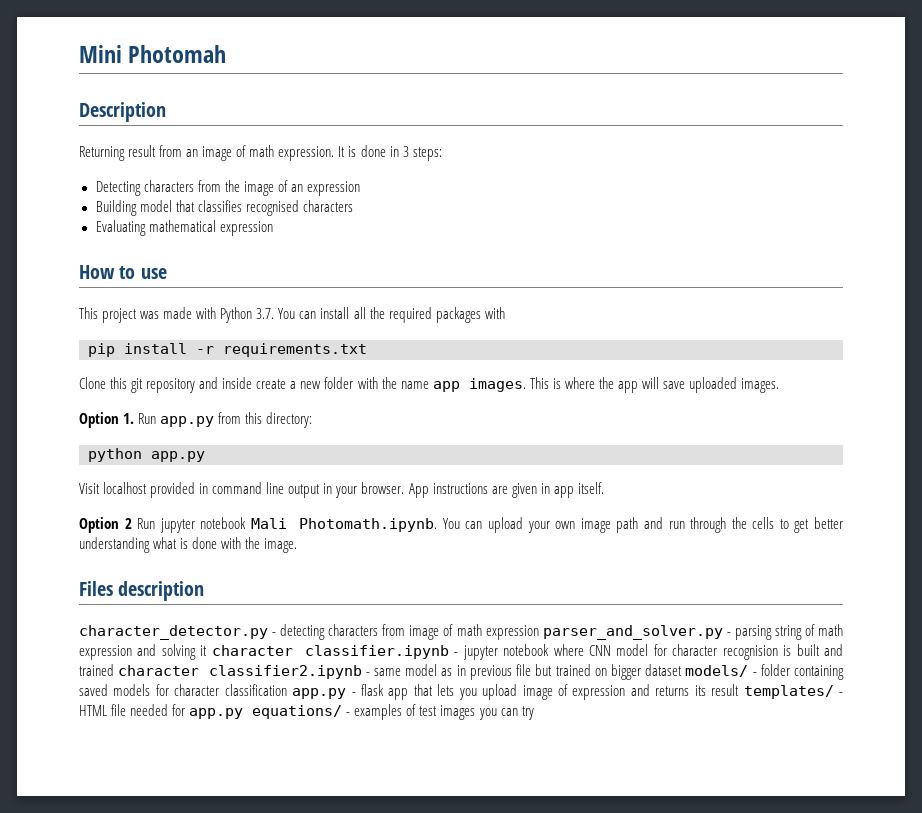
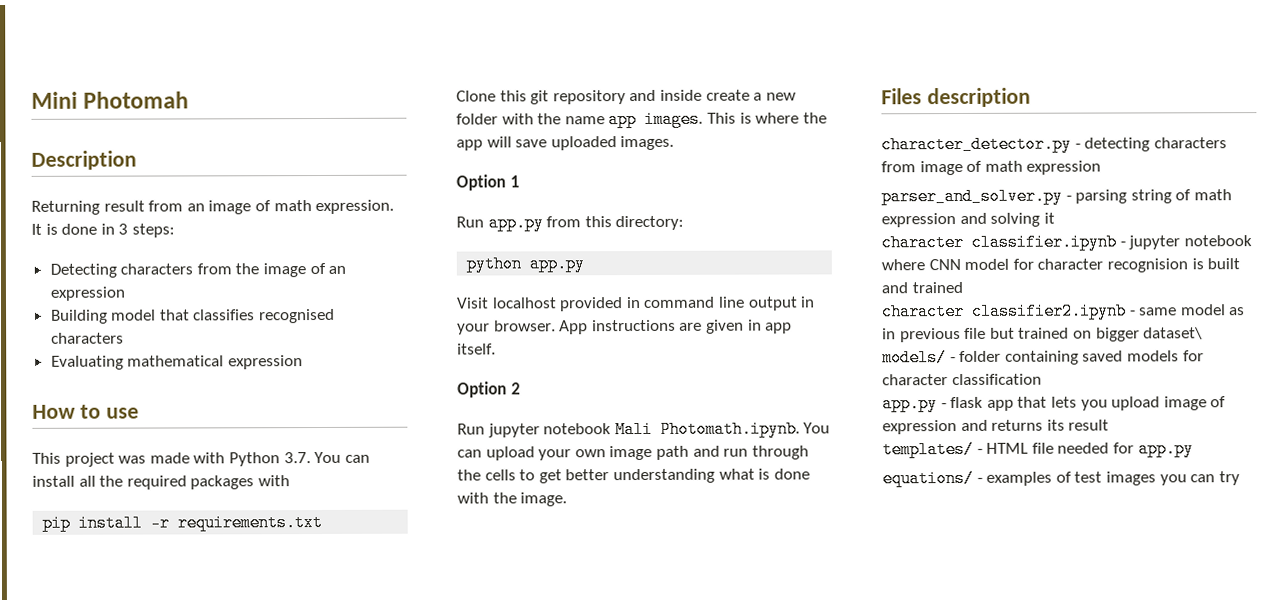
- Option 1. Run app.py from this directory:
+ Option 1
+ Run app.py from this directory:
- Option 2 Run jupyter notebook Mali Photomath.ipynb. You can upload your own image path and run through the cells to get better understanding what is done with the image.
+ Option 2
+ Run jupyter notebook Mali Photomath.ipynb. You can upload your own image path and run through the cells to get better understanding what is done with the image.
- character_detector.py - detecting characters from image of math expression parser_and_solver.py - parsing string of math expression and solving it character classifier.ipynb - jupyter notebook where CNN model for character recognision is built and trained character classifier2.ipynb - same model as in previous file but trained on bigger dataset models/ - folder containing saved models for character classification app.py - flask app that lets you upload image of expression and returns its result templates/ - HTML file needed for app.py equations/ - examples of test images you can try
+ character_detector.py - detecting characters from image of math expression
+ parser_and_solver.py - parsing string of math expression and solving it
+ character classifier.ipynb - jupyter notebook where CNN model for character recognision is built and trained
+ character classifier2.ipynb - same model as in previous file but trained on bigger dataset\ models/ - folder containing saved models for character classification
+ app.py - flask app that lets you upload image of expression and returns its result
+ templates/ - HTML file needed for app.py
+ equations/ - examples of test images you can try

